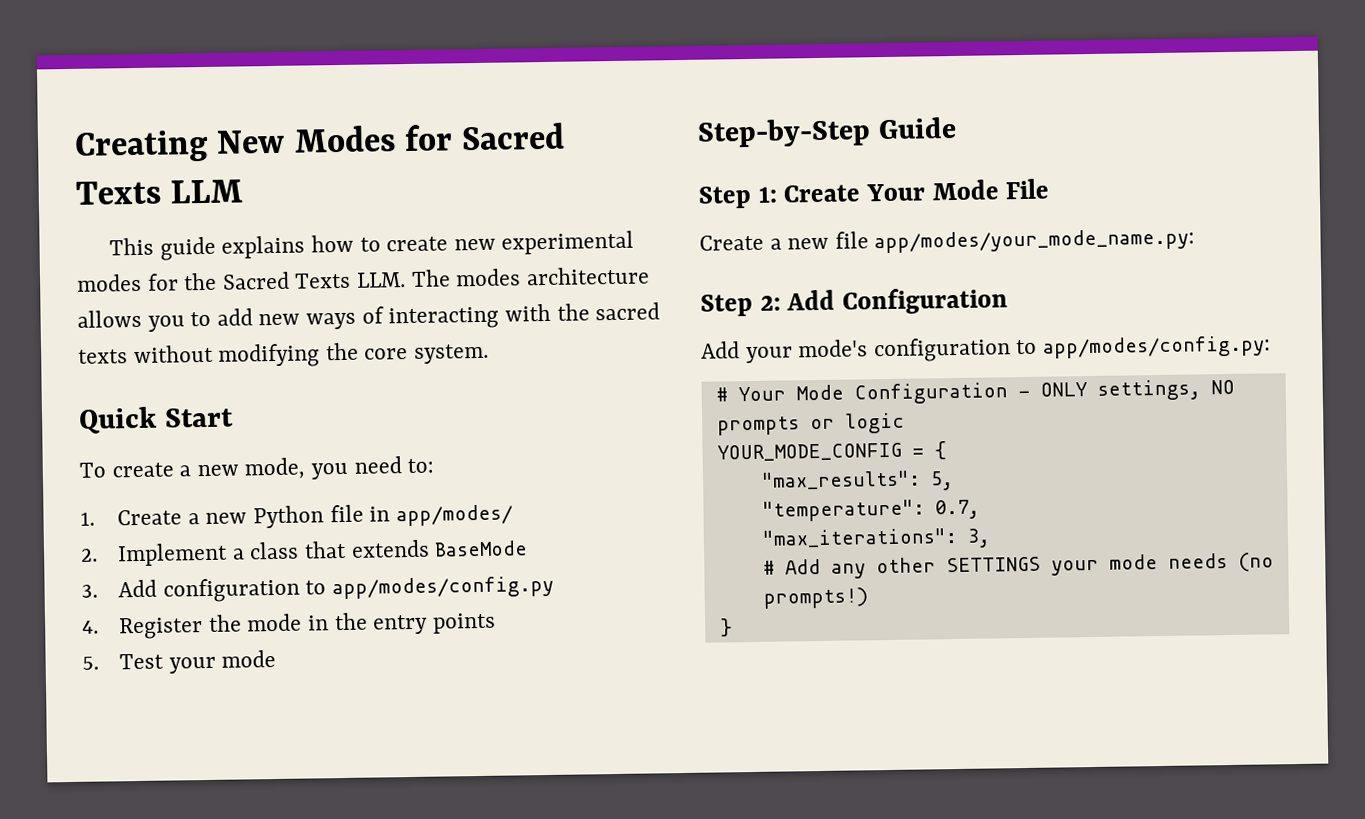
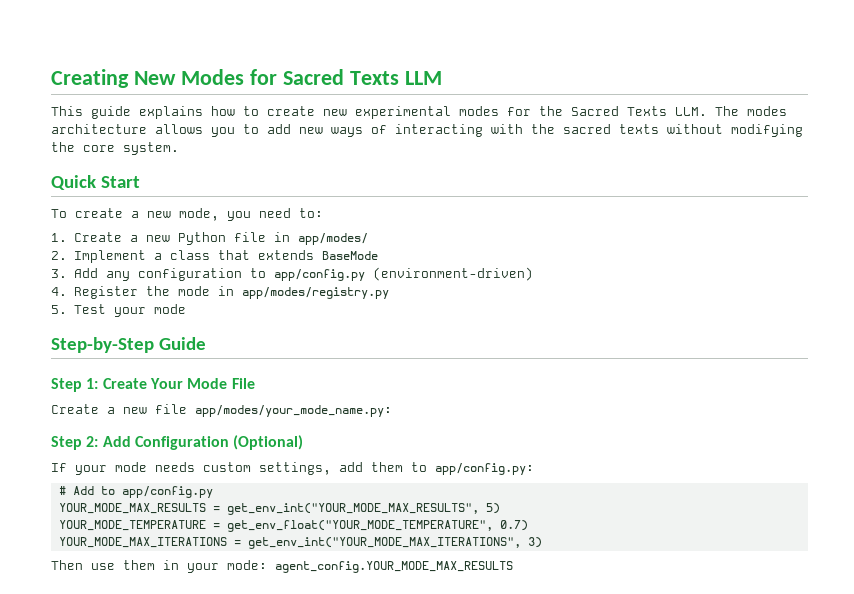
- 3. Add configuration to app/modes/config.py
+ 3. Add any configuration to app/config.py (environment-driven)
- 4. Register the mode in the entry points
+ 4. Register the mode in app/modes/registry.py
- Step 2: Add Configuration
- Add your mode's configuration to app/modes/config.py:
- # Your Mode Configuration - ONLY settings, NO prompts or logic
- YOUR_MODE_CONFIG = {
- "max_results": 5,
- "temperature": 0.7,
- "max_iterations": 3,
- # Add any other SETTINGS your mode needs (no prompts!)
- }
+ Step 2: Add Configuration (Optional)
+ If your mode needs custom settings, add them to app/config.py:
+ # Add to app/config.py
+ YOUR_MODE_MAX_RESULTS = get_env_int("YOUR_MODE_MAX_RESULTS", 5)
+ YOUR_MODE_TEMPERATURE = get_env_float("YOUR_MODE_TEMPERATURE", 0.7)
+ YOUR_MODE_MAX_ITERATIONS = get_env_int("YOUR_MODE_MAX_ITERATIONS", 3)
+ Then use them in your mode: agent_config.YOUR_MODE_MAX_RESULTS

